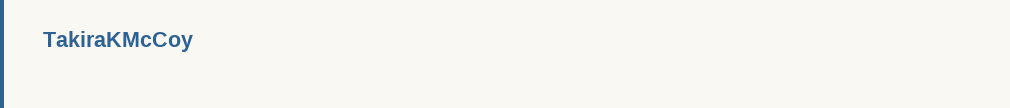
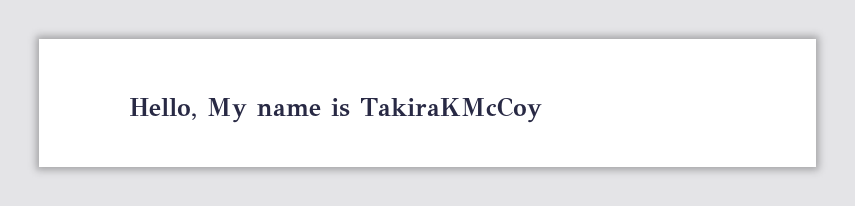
- TakiraKMcCoy
+ Hello, My name is TakiraKMcCoy

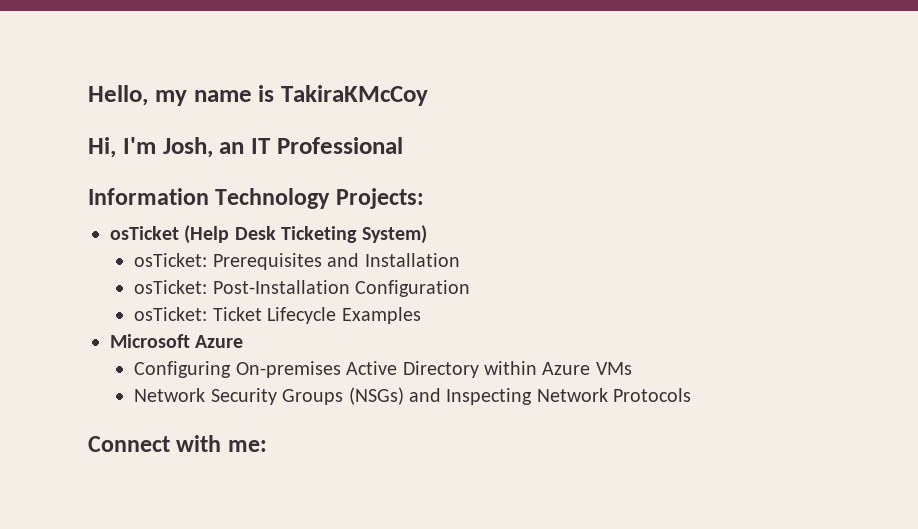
- Hello, My name is TakiraKMcCoy
+ Hello, my name is TakiraKMcCoy
+ Hi, I'm Josh, an IT Professional
+ Information Technology Projects:
+ osTicket (Help Desk Ticketing System)
+ osTicket: Prerequisites and Installation
+ osTicket: Post-Installation Configuration
+ osTicket: Ticket Lifecycle Examples
+ Microsoft Azure
+ Configuring On-premises Active Directory within Azure VMs
+ Network Security Groups (NSGs) and Inspecting Network Protocols
+ Connect with me:

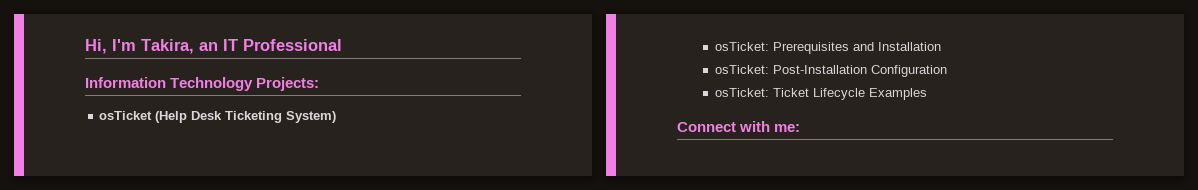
- Hello, my name is TakiraKMcCoy
- Hi, I'm Josh, an IT Professional
+ Hi, I'm Takira, an IT Professional
- Microsoft Azure
- Configuring On-premises Active Directory within Azure VMs
- Network Security Groups (NSGs) and Inspecting Network Protocols

